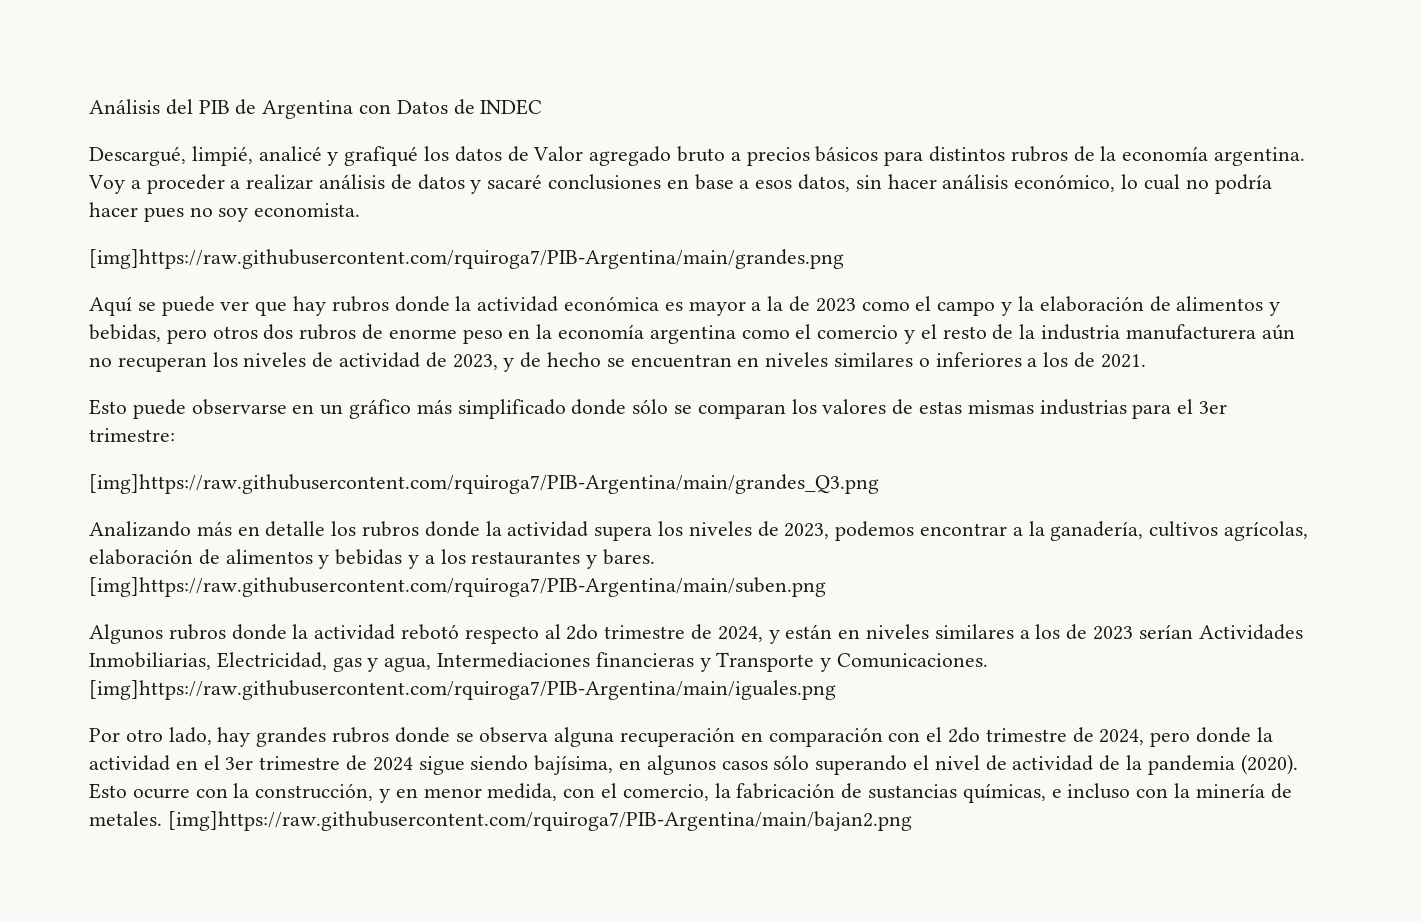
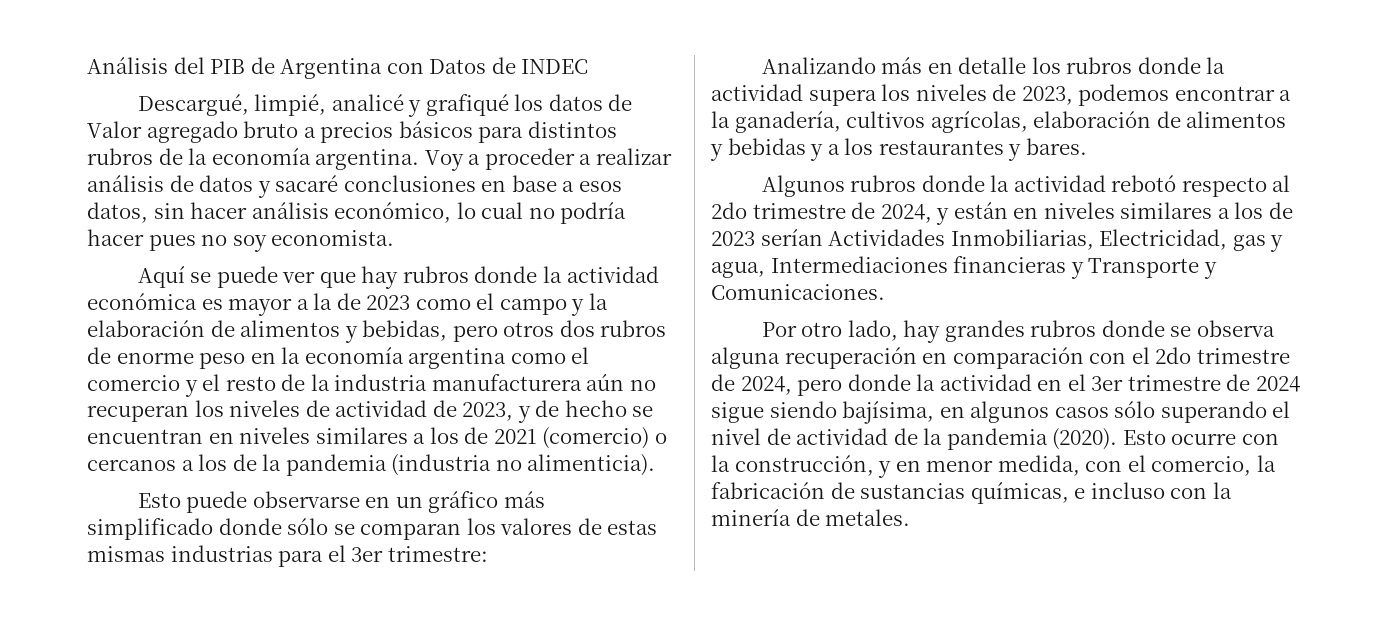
- [img]https://raw.githubusercontent.com/rquiroga7/PIB-Argentina/main/grandes.png
- Aquí se puede ver que hay rubros donde la actividad económica es mayor a la de 2023 como el campo y la elaboración de alimentos y bebidas, pero otros dos rubros de enorme peso en la economía argentina como el comercio y el resto de la industria manufacturera aún no recuperan los niveles de actividad de 2023, y de hecho se encuentran en niveles similares o inferiores a los de 2021.
+ Aquí se puede ver que hay rubros donde la actividad económica es mayor a la de 2023 como el campo y la elaboración de alimentos y bebidas, pero otros dos rubros de enorme peso en la economía argentina como el comercio y el resto de la industria manufacturera aún no recuperan los niveles de actividad de 2023, y de hecho se encuentran en niveles similares a los de 2021 (comercio) o cercanos a los de la pandemia (industria no alimenticia).
- [img]https://raw.githubusercontent.com/rquiroga7/PIB-Argentina/main/grandes_Q3.png
- [img]https://raw.githubusercontent.com/rquiroga7/PIB-Argentina/main/suben.png
- [img]https://raw.githubusercontent.com/rquiroga7/PIB-Argentina/main/iguales.png
- [img]https://raw.githubusercontent.com/rquiroga7/PIB-Argentina/main/bajan2.png

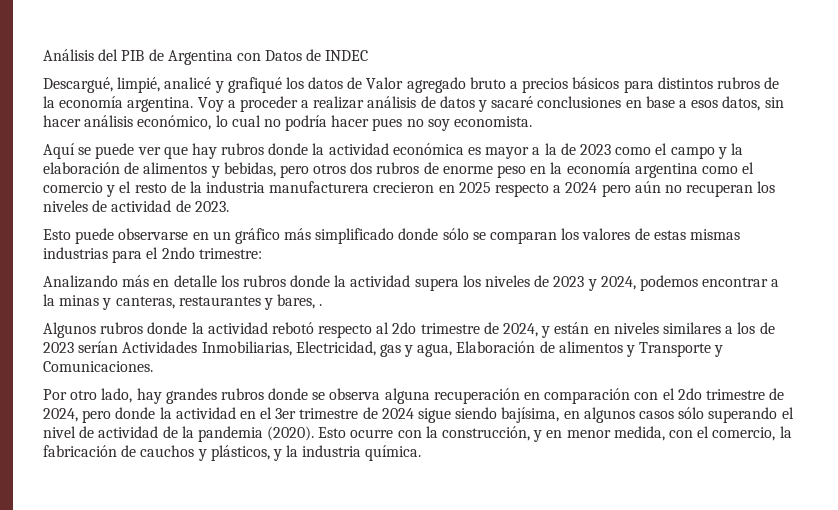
- Aquí se puede ver que hay rubros donde la actividad económica es mayor a la de 2023 como el campo y la elaboración de alimentos y bebidas, pero otros dos rubros de enorme peso en la economía argentina como el comercio y el resto de la industria manufacturera aún no recuperan los niveles de actividad de 2023, y de hecho se encuentran en niveles similares a los de 2021 (comercio) o cercanos a los de la pandemia (industria no alimenticia).
+ Aquí se puede ver que hay rubros donde la actividad económica es mayor a la de 2023 como el campo y la elaboración de alimentos y bebidas, pero otros dos rubros de enorme peso en la economía argentina como el comercio y el resto de la industria manufacturera crecieron en 2025 respecto a 2024 pero aún no recuperan los niveles de actividad de 2023.
- Esto puede observarse en un gráfico más simplificado donde sólo se comparan los valores de estas mismas industrias para el 3er trimestre:
+ Esto puede observarse en un gráfico más simplificado donde sólo se comparan los valores de estas mismas industrias para el 2ndo trimestre:
- Analizando más en detalle los rubros donde la actividad supera los niveles de 2023, podemos encontrar a la ganadería, cultivos agrícolas, elaboración de alimentos y bebidas y a los restaurantes y bares.
+ Analizando más en detalle los rubros donde la actividad supera los niveles de 2023 y 2024, podemos encontrar a la minas y canteras, restaurantes y bares, .
- Algunos rubros donde la actividad rebotó respecto al 2do trimestre de 2024, y están en niveles similares a los de 2023 serían Actividades Inmobiliarias, Electricidad, gas y agua, Intermediaciones financieras y Transporte y Comunicaciones.
+ Algunos rubros donde la actividad rebotó respecto al 2do trimestre de 2024, y están en niveles similares a los de 2023 serían Actividades Inmobiliarias, Electricidad, gas y agua, Elaboración de alimentos y Transporte y Comunicaciones.
- Esto ocurre con la construcción, y en menor medida, con el comercio, la fabricación de sustancias químicas, e incluso con la minería de metales.
+ Esto ocurre con la construcción, y en menor medida, con el comercio, la fabricación de cauchos y plásticos, y la industria química.

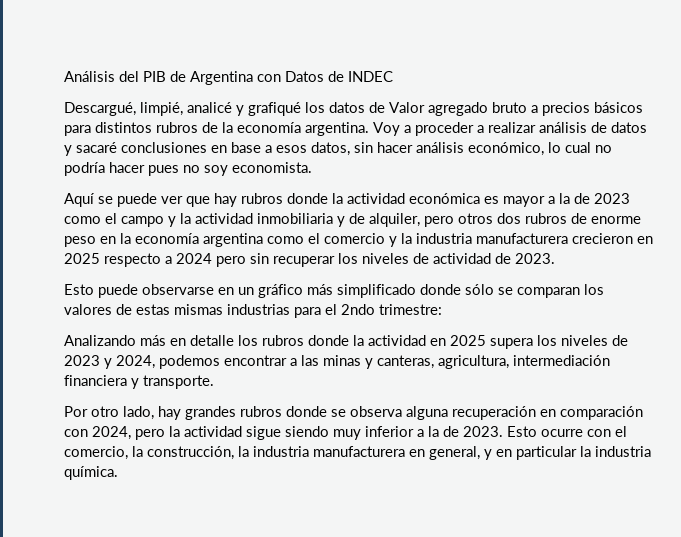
- Aquí se puede ver que hay rubros donde la actividad económica es mayor a la de 2023 como el campo y la elaboración de alimentos y bebidas, pero otros dos rubros de enorme peso en la economía argentina como el comercio y el resto de la industria manufacturera crecieron en 2025 respecto a 2024 pero aún no recuperan los niveles de actividad de 2023.
+ Aquí se puede ver que hay rubros donde la actividad económica es mayor a la de 2023 como el campo y la actividad inmobiliaria y de alquiler, pero otros dos rubros de enorme peso en la economía argentina como el comercio y la industria manufacturera crecieron en 2025 respecto a 2024 pero sin recuperar los niveles de actividad de 2023.
- Analizando más en detalle los rubros donde la actividad supera los niveles de 2023 y 2024, podemos encontrar a la minas y canteras, restaurantes y bares, .
- Algunos rubros donde la actividad rebotó respecto al 2do trimestre de 2024, y están en niveles similares a los de 2023 serían Actividades Inmobiliarias, Electricidad, gas y agua, Elaboración de alimentos y Transporte y Comunicaciones.
+ Analizando más en detalle los rubros donde la actividad en 2025 supera los niveles de 2023 y 2024, podemos encontrar a las minas y canteras, agricultura, intermediación financiera y transporte.
- Por otro lado, hay grandes rubros donde se observa alguna recuperación en comparación con el 2do trimestre de 2024, pero donde la actividad en el 3er trimestre de 2024 sigue siendo bajísima, en algunos casos sólo superando el nivel de actividad de la pandemia (2020). Esto ocurre con la construcción, y en menor medida, con el comercio, la fabricación de cauchos y plásticos, y la industria química.
+ Por otro lado, hay grandes rubros donde se observa alguna recuperación en comparación con 2024, pero la actividad sigue siendo muy inferior a la de 2023. Esto ocurre con el comercio, la construcción, la industria manufacturera en general, y en particular la industria química.

